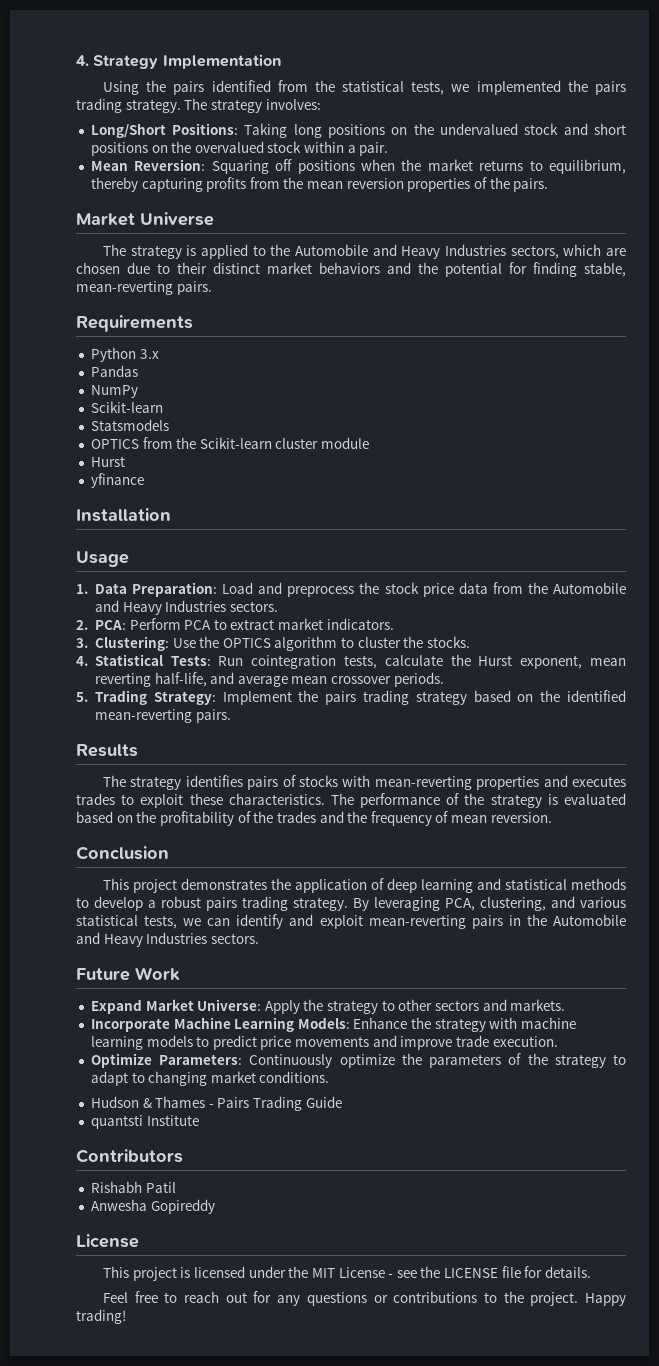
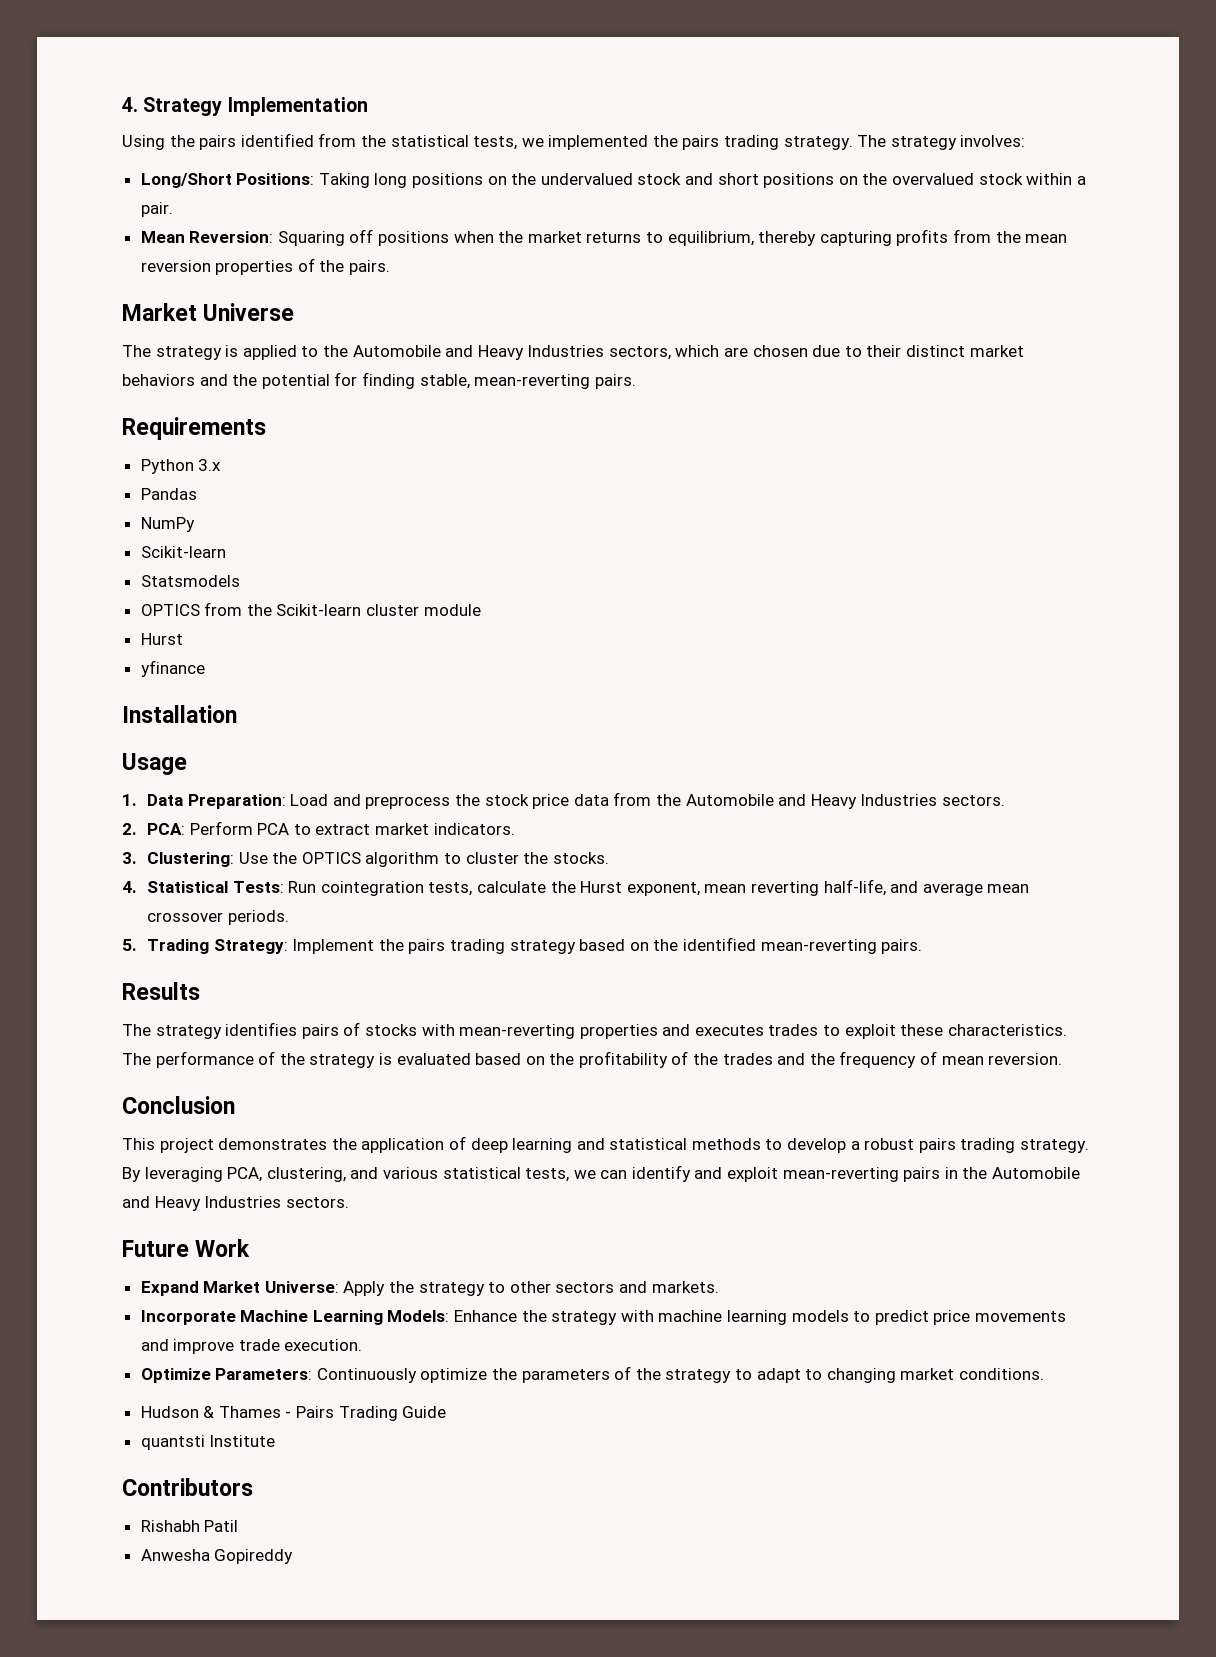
  Anwesha Gopireddy
- License
- This project is licensed under the MIT License - see the LICENSE file for details.
- Feel free to reach out for any questions or contributions to the project. Happy trading!

